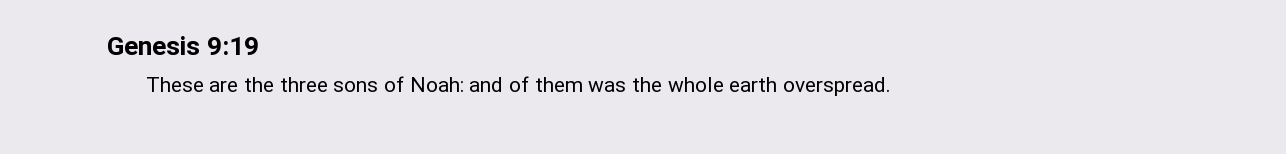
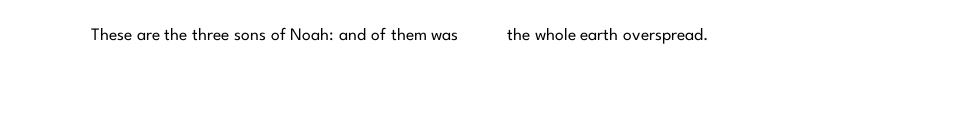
- Genesis 9:19

